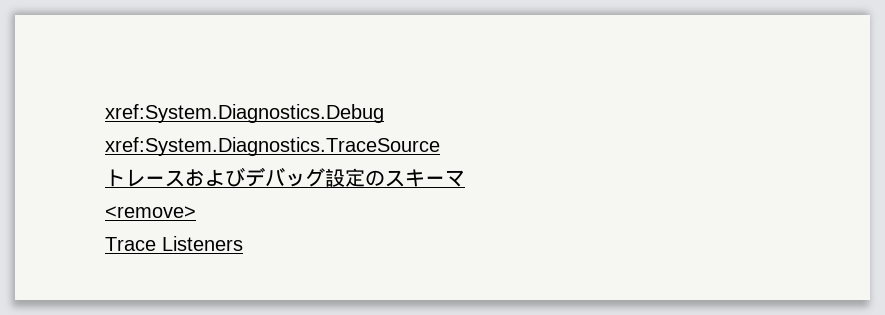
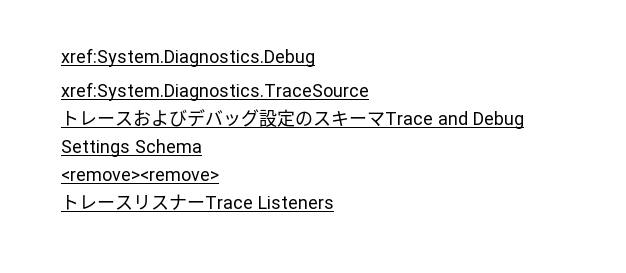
- トレースおよびデバッグ設定のスキーマ
- <remove>
- Trace Listeners
+ トレースおよびデバッグ設定のスキーマTrace and Debug Settings Schema
+ <remove><remove>
+ トレースリスナーTrace Listeners

